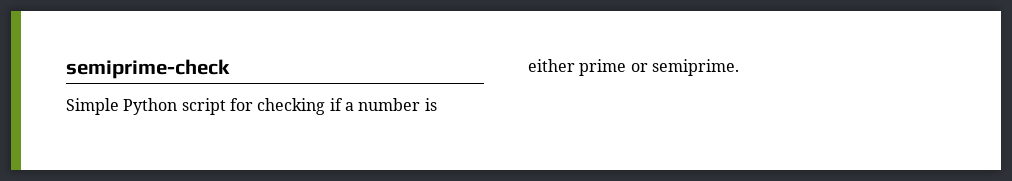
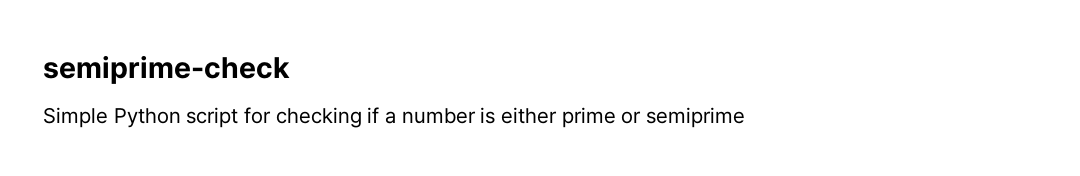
- Simple Python script for checking if a number is either prime or semiprime.
+ Simple Python script for checking if a number is either prime or semiprime

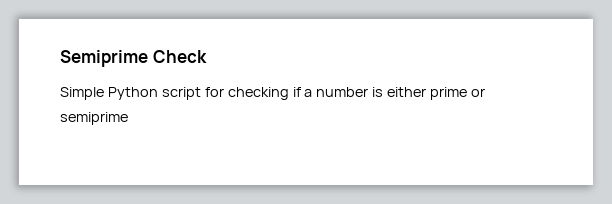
- semiprime-check
+ Semiprime Check

